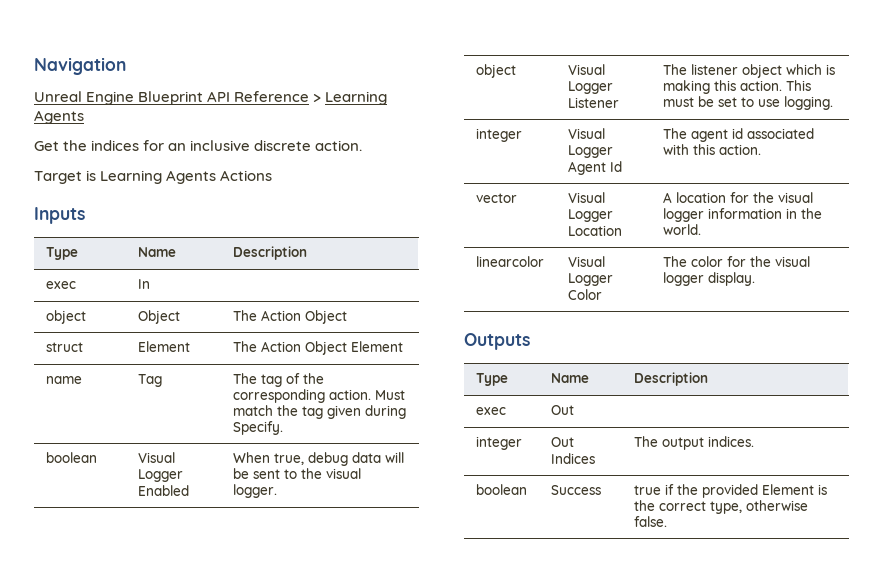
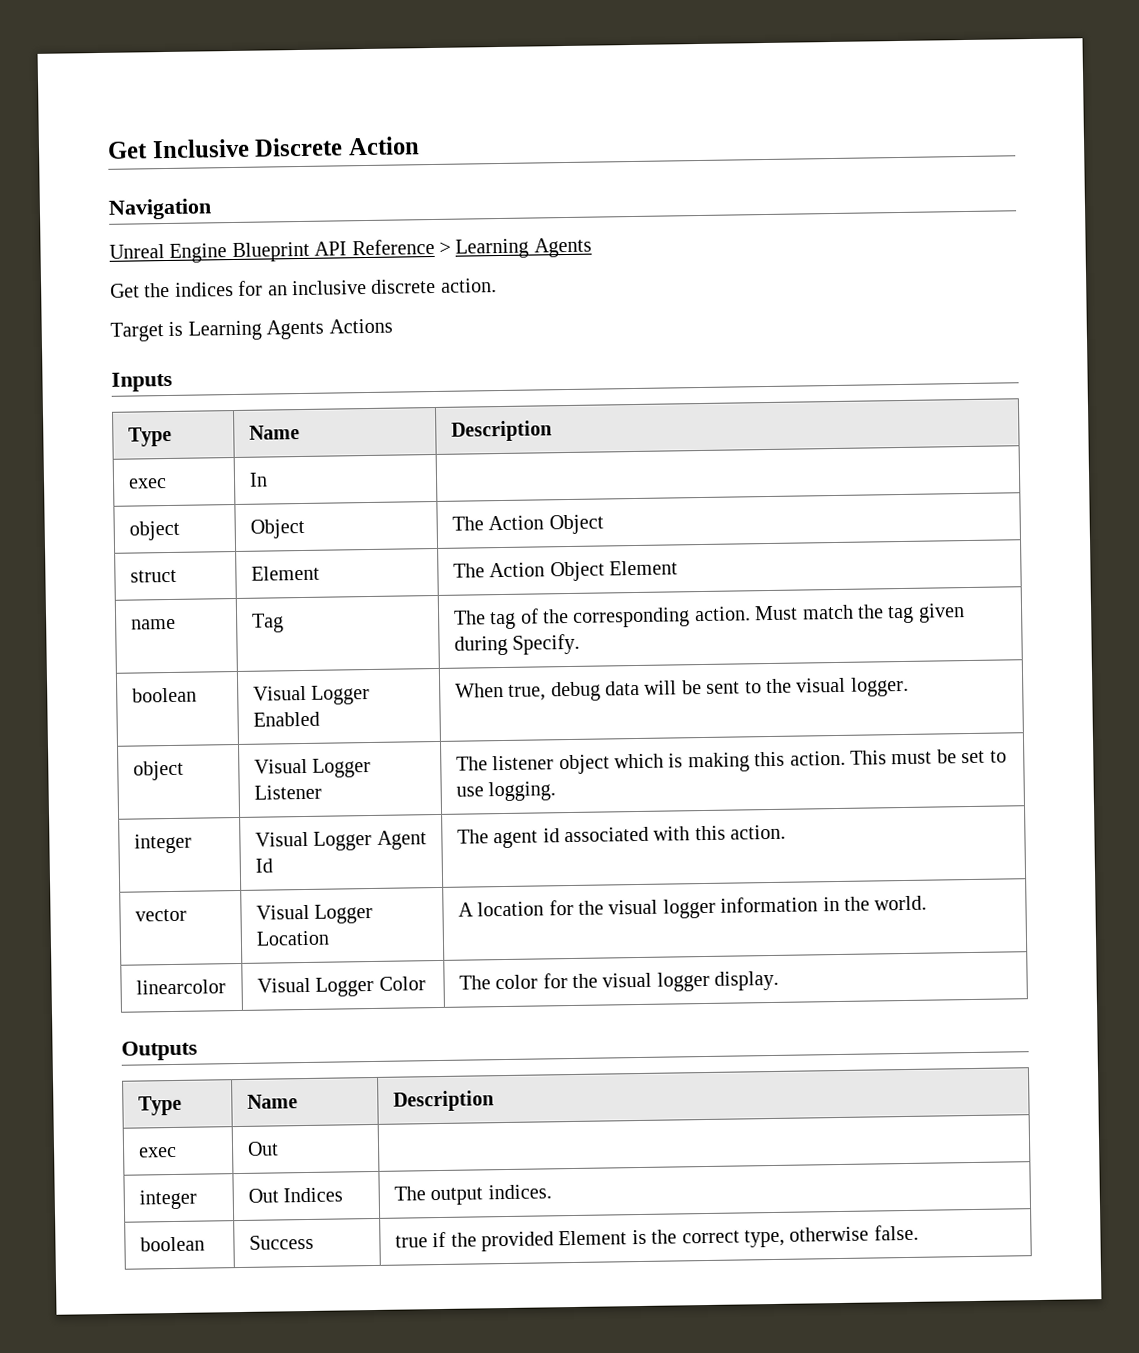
+ Get Inclusive Discrete Action

